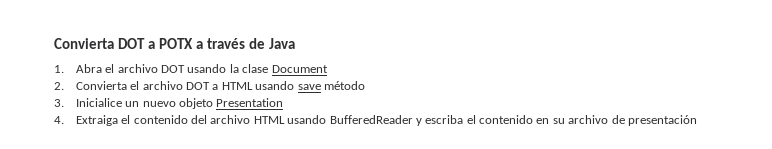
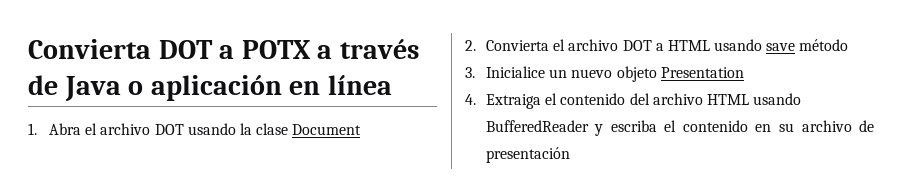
- Convierta DOT a POTX a través de Java
+ Convierta DOT a POTX a través de Java o aplicación en línea

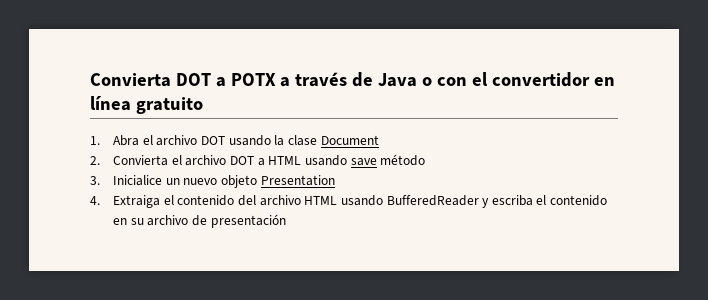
- Convierta DOT a POTX a través de Java o aplicación en línea
+ Convierta DOT a POTX a través de Java o con el convertidor en línea gratuito

